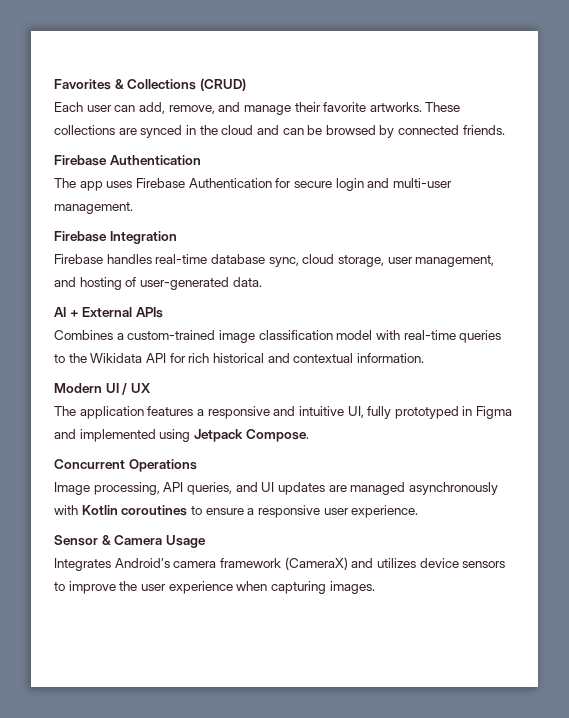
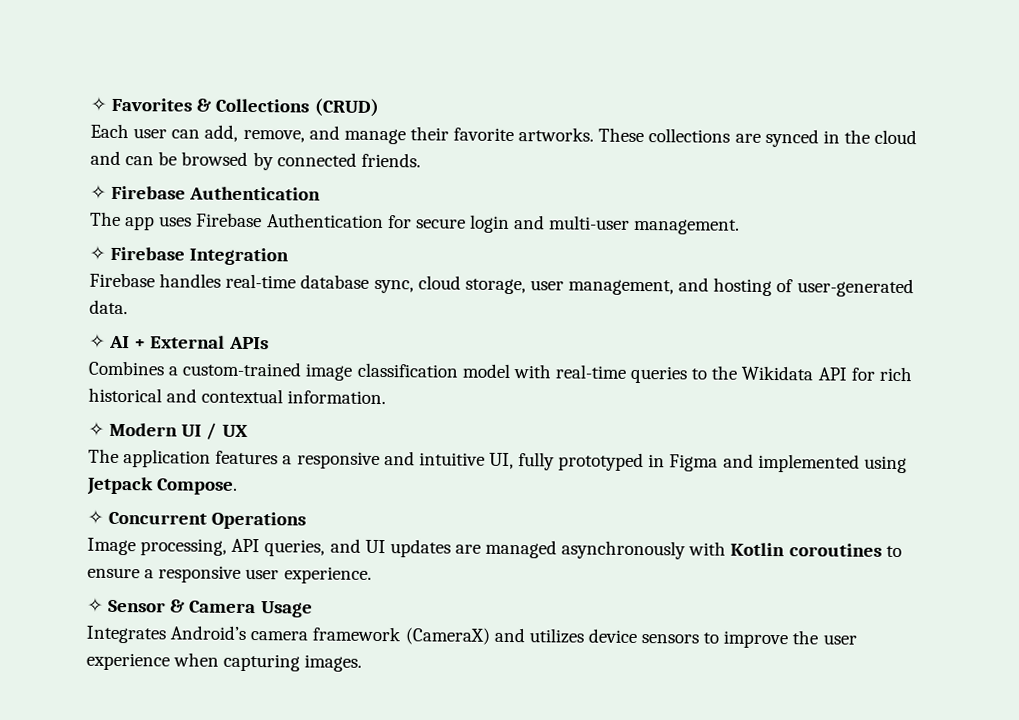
- Favorites & Collections (CRUD)
+ ✧ Favorites & Collections (CRUD)
  These collections are synced in the cloud and can be browsed by connected friends.
- Firebase Authentication
+ ✧ Firebase Authentication
- Firebase Integration
+ ✧ Firebase Integration
- AI + External APIs
+ ✧ AI + External APIs
- Modern UI / UX
+ ✧ Modern UI / UX
- Concurrent Operations
+ ✧ Concurrent Operations
- Sensor & Camera Usage
+ ✧ Sensor & Camera Usage

